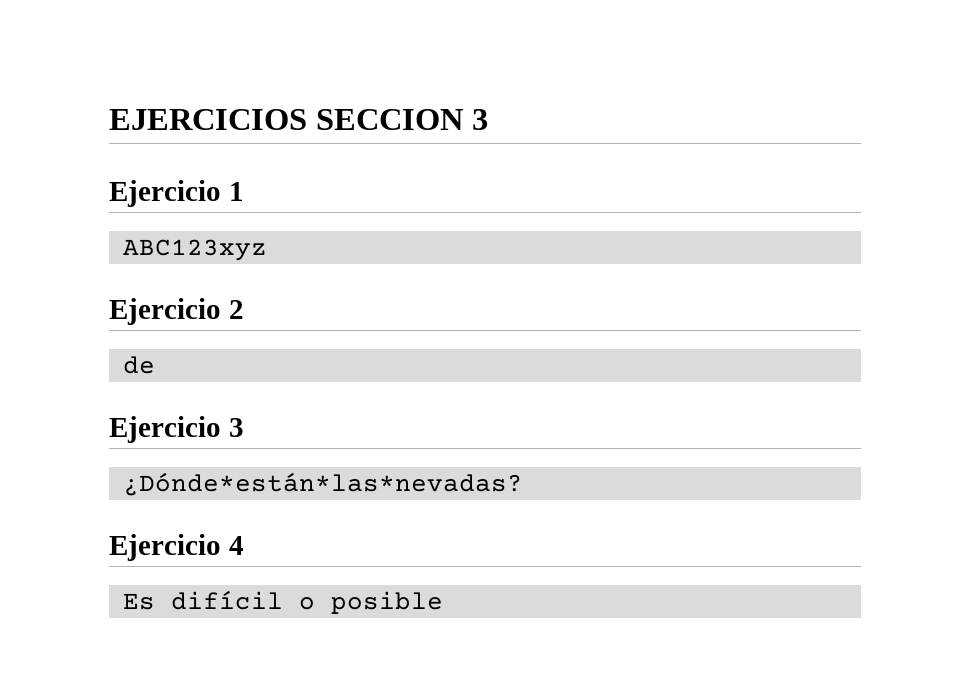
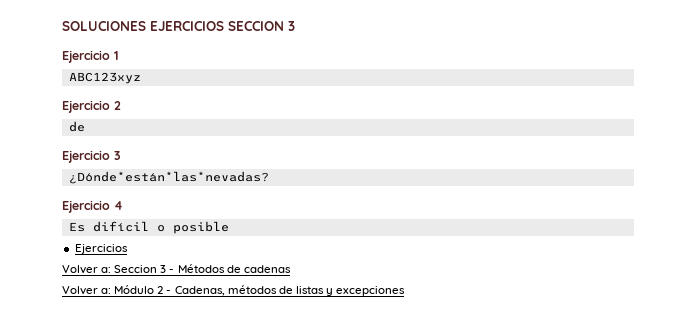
- EJERCICIOS SECCION 3
+ SOLUCIONES EJERCICIOS SECCION 3
+ Ejercicios
+ Volver a: Seccion 3 - Métodos de cadenas
+ Volver a: Módulo 2 - Cadenas, métodos de listas y excepciones

